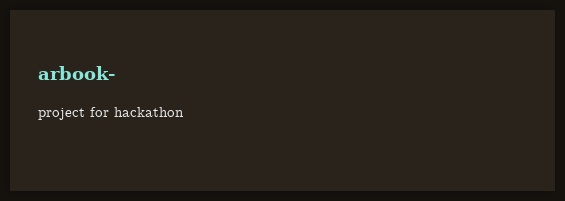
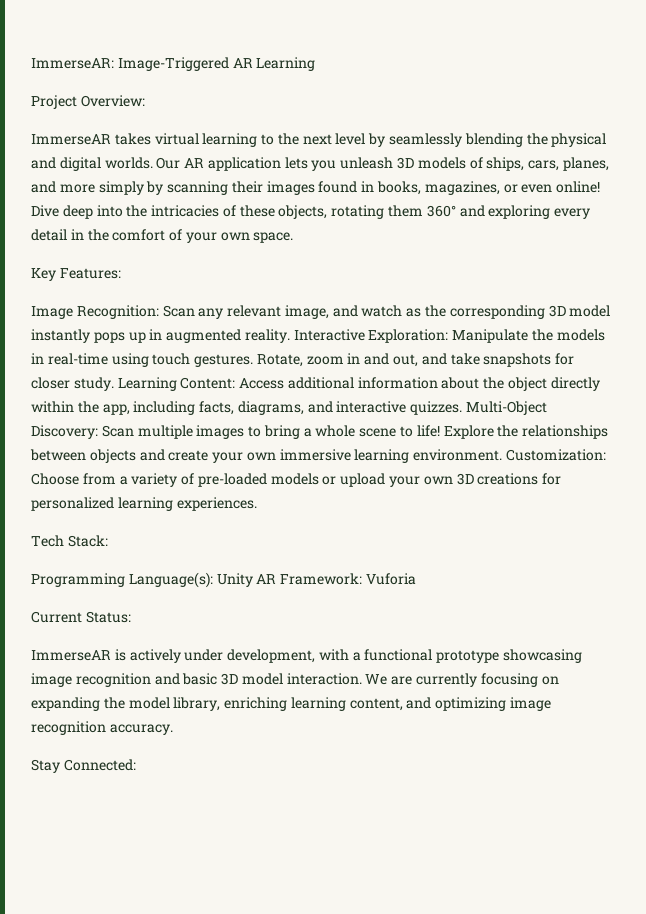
- arbook-
- project for hackathon
+ ImmerseAR: Image-Triggered AR Learning
+ Project Overview:
+ ImmerseAR takes virtual learning to the next level by seamlessly blending the physical and digital worlds. Our AR application lets you unleash 3D models of ships, cars, planes, and more simply by scanning their images found in books, magazines, or even online! Dive deep into the intricacies of these objects, rotating them 360° and exploring every detail in the comfort of your own space.
+ Key Features:
+ Image Recognition: Scan any relevant image, and watch as the corresponding 3D model instantly pops up in augmented reality. Interactive Exploration: Manipulate the models in real-time using touch gestures. Rotate, zoom in and out, and take snapshots for closer study. Learning Content: Access additional information about the object directly within the app, including facts, diagrams, and interactive quizzes. Multi-Object Discovery: Scan multiple images to bring a whole scene to life! Explore the relationships between objects and create your own immersive learning environment. Customization: Choose from a variety of pre-loaded models or upload your own 3D creations for personalized learning experiences.
+ Tech Stack:
+ Programming Language(s): Unity AR Framework: Vuforia
+ Current Status:
+ ImmerseAR is actively under development, with a functional prototype showcasing image recognition and basic 3D model interaction. We are currently focusing on expanding the model library, enriching learning content, and optimizing image recognition accuracy.
+ Stay Connected:

